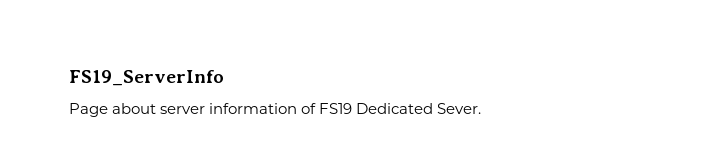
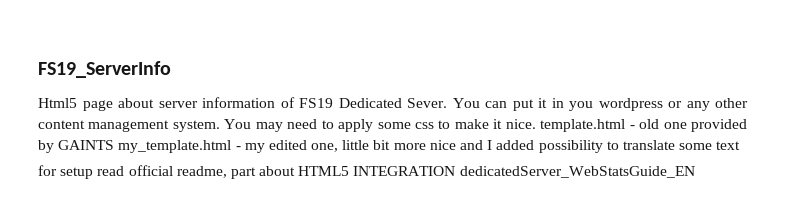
- Page about server information of FS19 Dedicated Sever.
+ Html5 page about server information of FS19 Dedicated Sever.
+ You can put it in you wordpress or any other content management system. You may need to apply some css to make it nice. template.html - old one provided by GAINTS my_template.html - my edited one, little bit more nice and I added possibility to translate some text
+ for setup read official readme, part about HTML5 INTEGRATION dedicatedServer_WebStatsGuide_EN

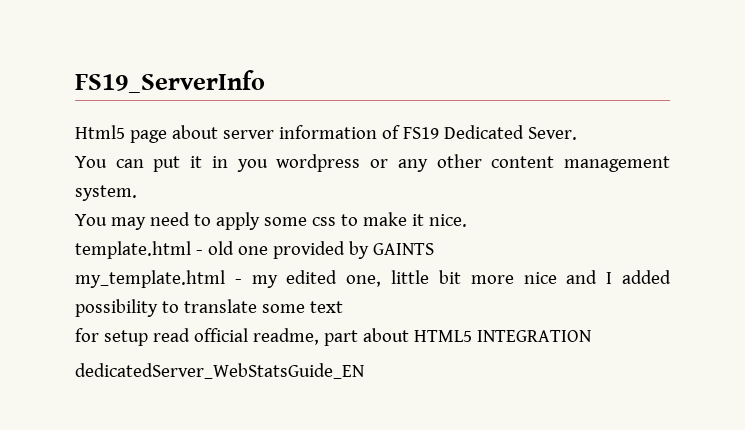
- Html5 page about server information of FS19 Dedicated Sever. You can put it in you wordpress or any other content management system. You may need to apply some css to make it nice. template.html - old one provided by GAINTS my_template.html - my edited one, little bit more nice and I added possibility to translate some text
+ Html5 page about server information of FS19 Dedicated Sever.
+ You can put it in you wordpress or any other content management system.
+ You may need to apply some css to make it nice.
+ template.html - old one provided by GAINTS
+ my_template.html - my edited one, little bit more nice and I added possibility to translate some text
- for setup read official readme, part about HTML5 INTEGRATION dedicatedServer_WebStatsGuide_EN
+ for setup read official readme, part about HTML5 INTEGRATION
+ dedicatedServer_WebStatsGuide_EN

